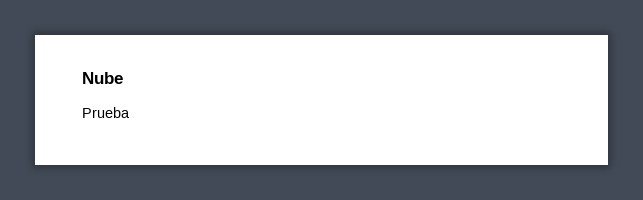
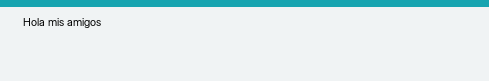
- Nube
- Prueba
+ Hola mis amigos

